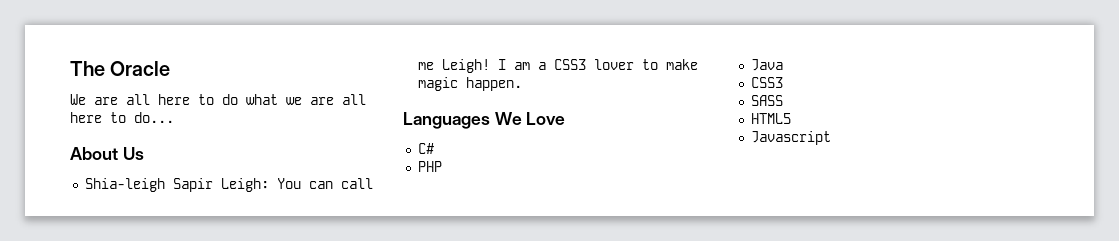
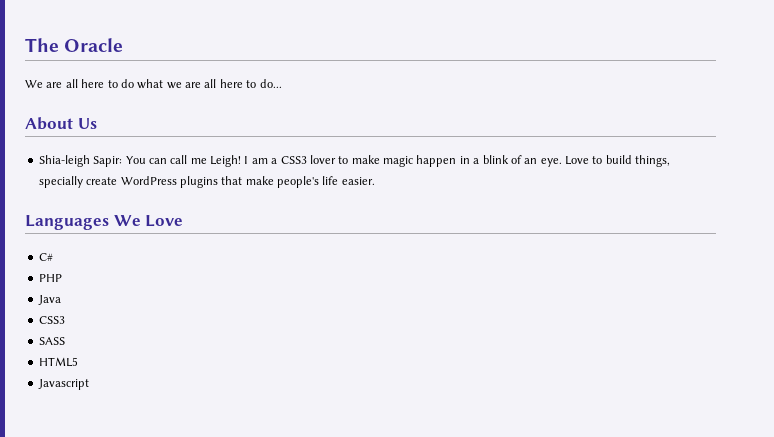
- Shia-leigh Sapir Leigh: You can call me Leigh!
+ Shia-leigh Sapir: You can call me Leigh!
- I am a CSS3 lover to make magic happen.
+ I am a CSS3 lover to make magic happen in a blink of an eye. Love to build things, specially create WordPress plugins that make people's life easier.

